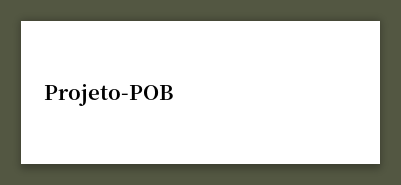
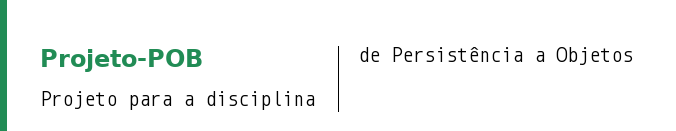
+ Projeto para a disciplina de Persistência a Objetos

